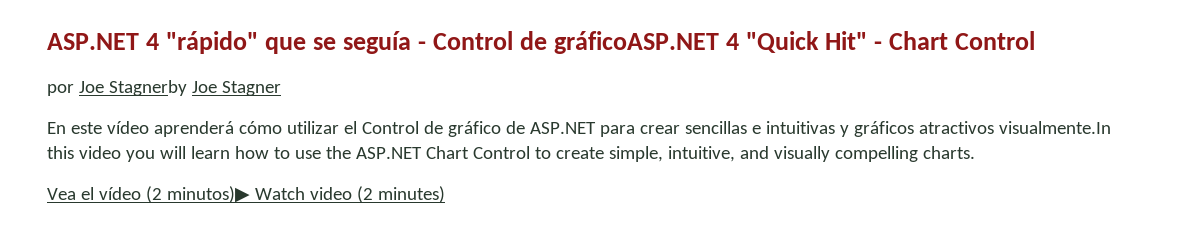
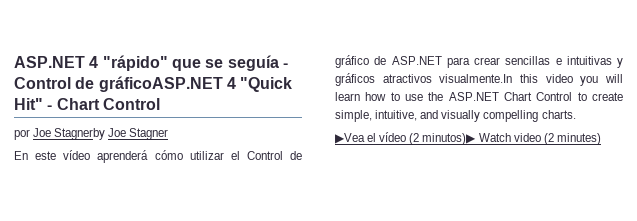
- Vea el vídeo (2 minutos)▶ Watch video (2 minutes)
+ ▶Vea el vídeo (2 minutos)▶ Watch video (2 minutes)

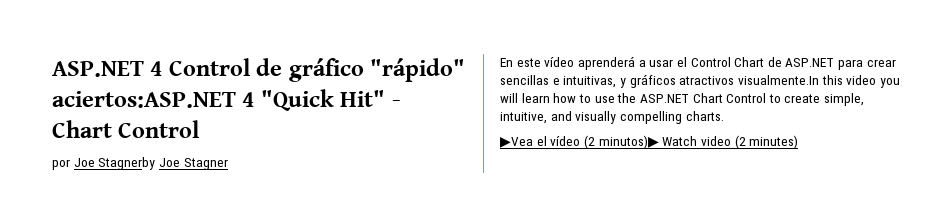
- ASP.NET 4 "rápido" que se seguía - Control de gráficoASP.NET 4 "Quick Hit" - Chart Control
+ ASP.NET 4 Control de gráfico "rápido" aciertos:ASP.NET 4 "Quick Hit" - Chart Control
- En este vídeo aprenderá cómo utilizar el Control de gráfico de ASP.NET para crear sencillas e intuitivas y gráficos atractivos visualmente.In this video you will learn how to use the ASP.NET Chart Control to create simple, intuitive, and visually compelling charts.
+ En este vídeo aprenderá a usar el Control Chart de ASP.NET para crear sencillas e intuitivas, y gráficos atractivos visualmente.In this video you will learn how to use the ASP.NET Chart Control to create simple, intuitive, and visually compelling charts.

